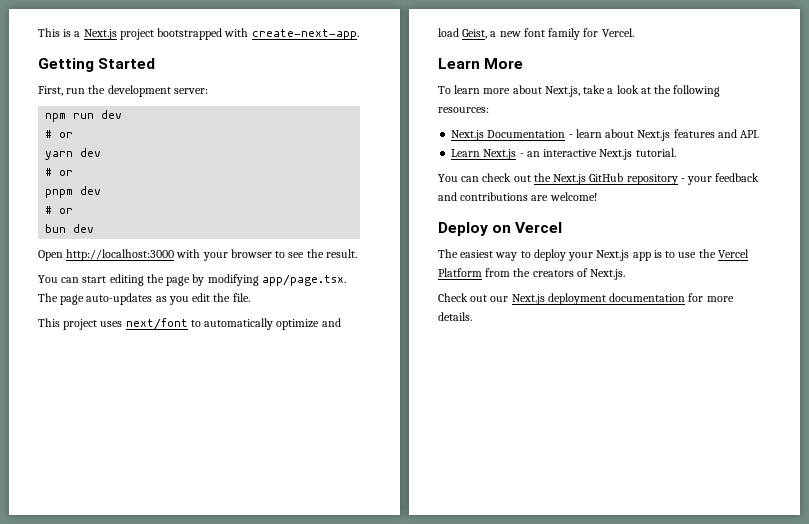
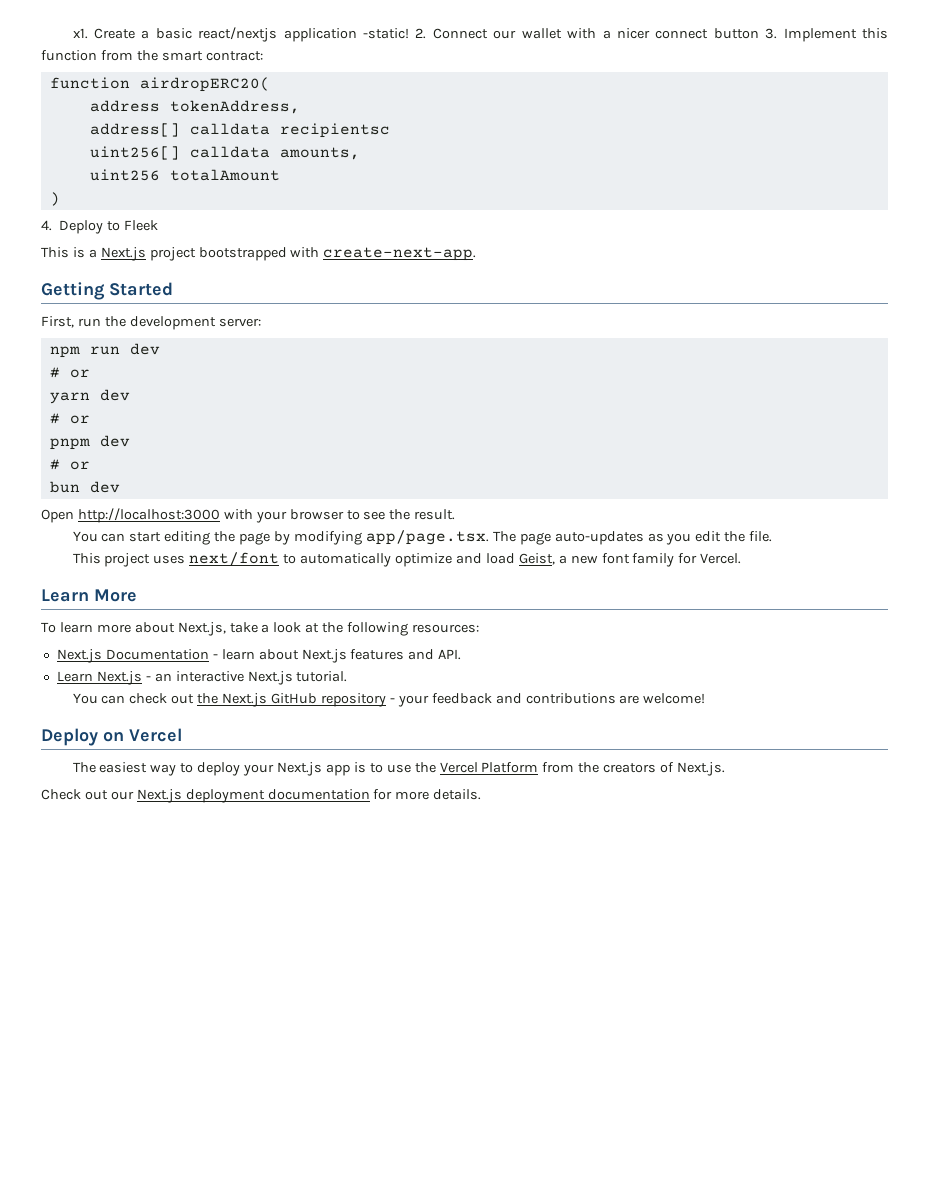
+ x1. Create a basic react/nextjs application -static! 2. Connect our wallet with a nicer connect button 3. Implement this function from the smart contract:
+ function airdropERC20(
+ address tokenAddress,
+ address[] calldata recipientsc
+ uint256[] calldata amounts,
+ uint256 totalAmount
+ )
+ 4. Deploy to Fleek

